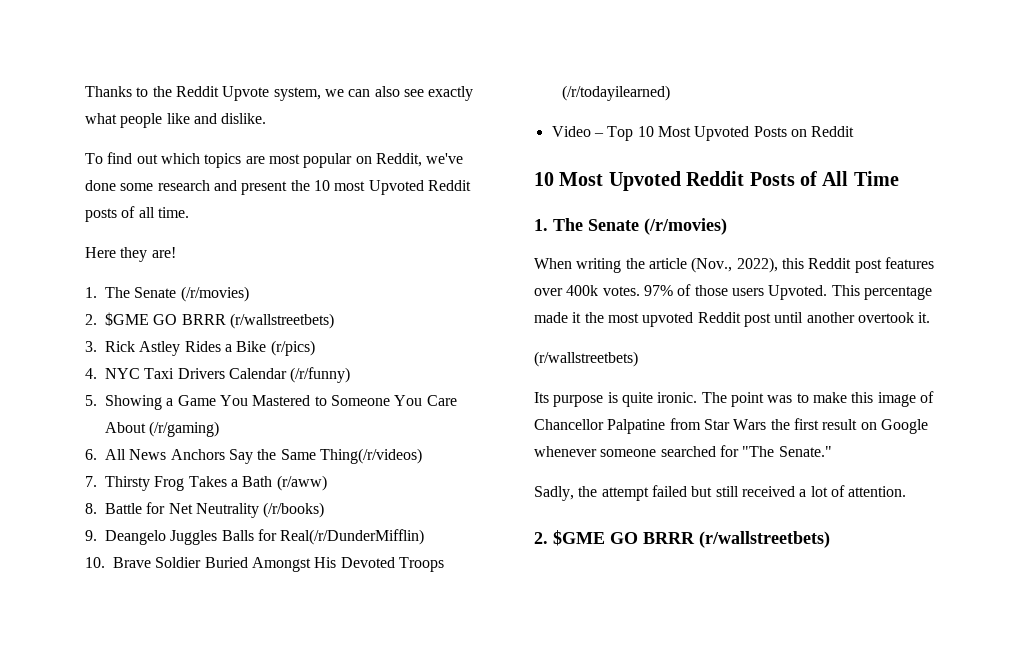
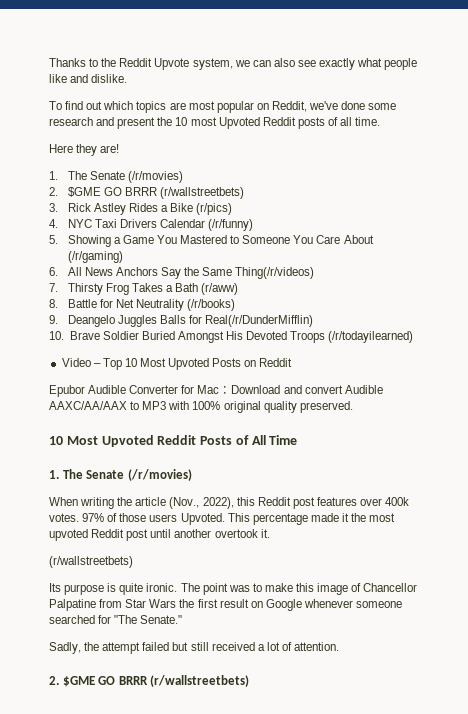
+ Epubor Audible Converter for Mac：Download and convert Audible AAXC/AA/AAX to MP3 with 100% original quality preserved.

